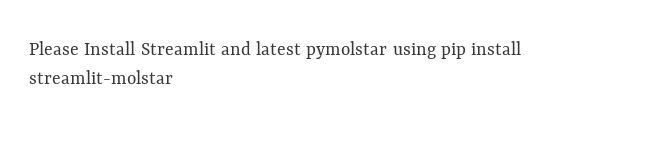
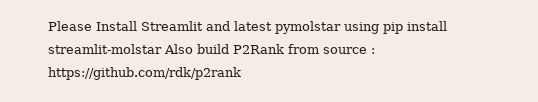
- Please Install Streamlit and latest pymolstar using pip install streamlit-molstar
+ Please Install Streamlit and latest pymolstar using pip install streamlit-molstar Also build P2Rank from source : https://github.com/rdk/p2rank

